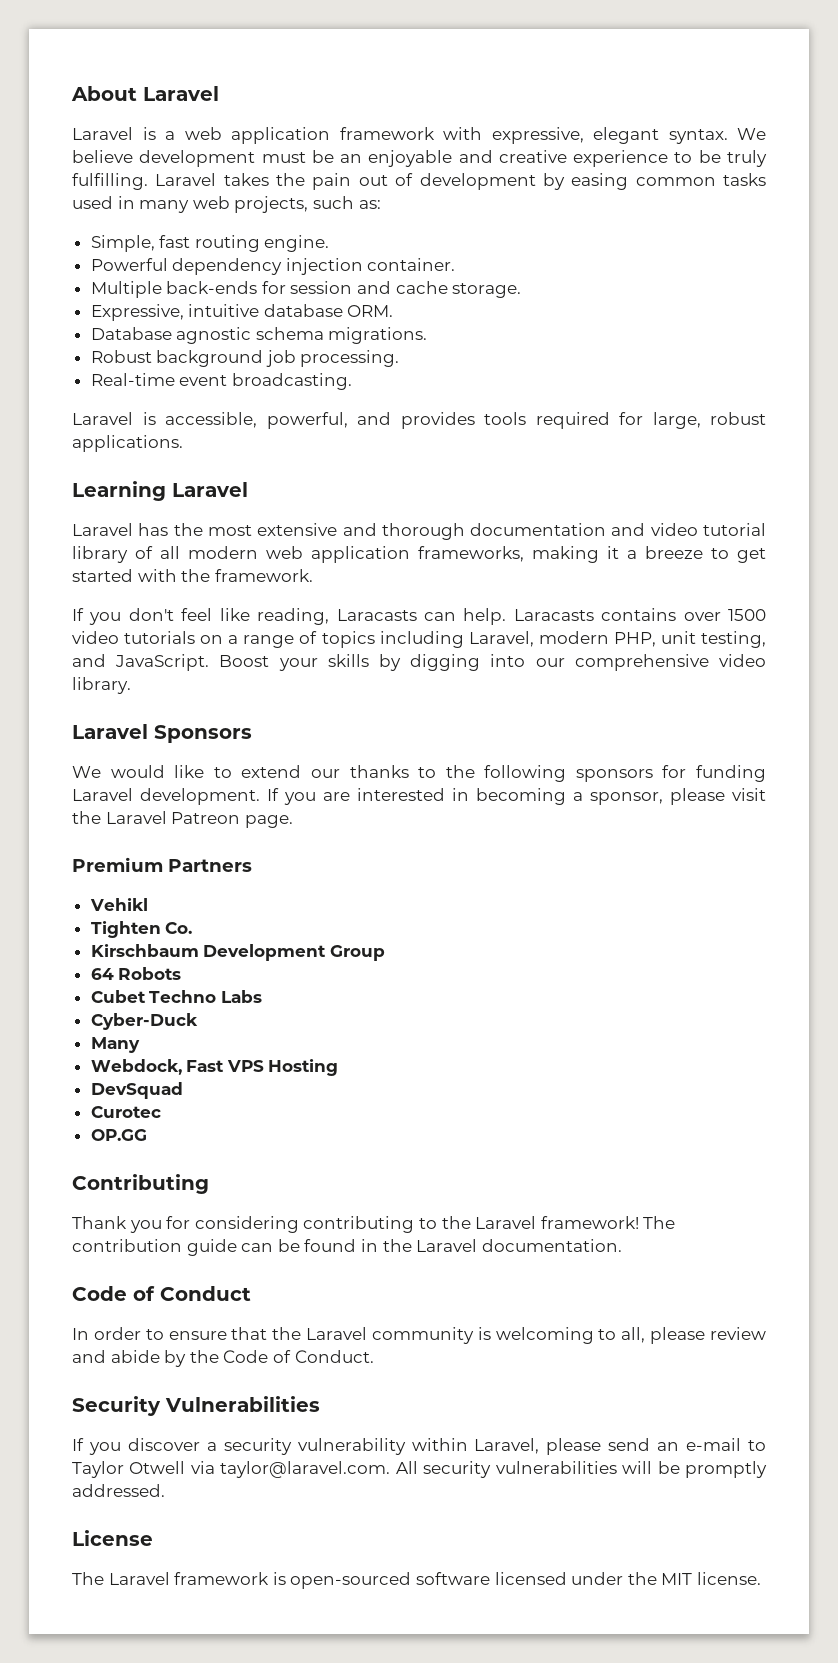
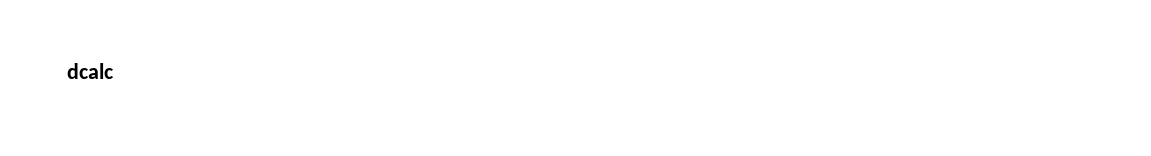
- About Laravel
- Laravel is a web application framework with expressive, elegant syntax. We believe development must be an enjoyable and creative experience to be truly fulfilling. Laravel takes the pain out of development by easing common tasks used in many web projects, such as:
- Simple, fast routing engine.
- Powerful dependency injection container.
- Multiple back-ends for session and cache storage.
- Expressive, intuitive database ORM.
- Database agnostic schema migrations.
- Robust background job processing.
- Real-time event broadcasting.
- Laravel is accessible, powerful, and provides tools required for large, robust applications.
- Learning Laravel
- Laravel has the most extensive and thorough documentation and video tutorial library of all modern web application frameworks, making it a breeze to get started with the framework.
- If you don't feel like reading, Laracasts can help. Laracasts contains over 1500 video tutorials on a range of topics including Laravel, modern PHP, unit testing, and JavaScript. Boost your skills by digging into our comprehensive video library.
- Laravel Sponsors
- We would like to extend our thanks to the following sponsors for funding Laravel development. If you are interested in becoming a sponsor, please visit the Laravel Patreon page.
- Premium Partners
- Vehikl
- Tighten Co.
- Kirschbaum Development Group
- 64 Robots
- Cubet Techno Labs
- Cyber-Duck
- Many
- Webdock, Fast VPS Hosting
- DevSquad
- Curotec
- OP.GG
- Contributing
- Thank you for considering contributing to the Laravel framework! The contribution guide can be found in the Laravel documentation.
- Code of Conduct
- In order to ensure that the Laravel community is welcoming to all, please review and abide by the Code of Conduct.
- Security Vulnerabilities
- If you discover a security vulnerability within Laravel, please send an e-mail to Taylor Otwell via taylor@laravel.com. All security vulnerabilities will be promptly addressed.
- License
- The Laravel framework is open-sourced software licensed under the MIT license.
+ dcalc

